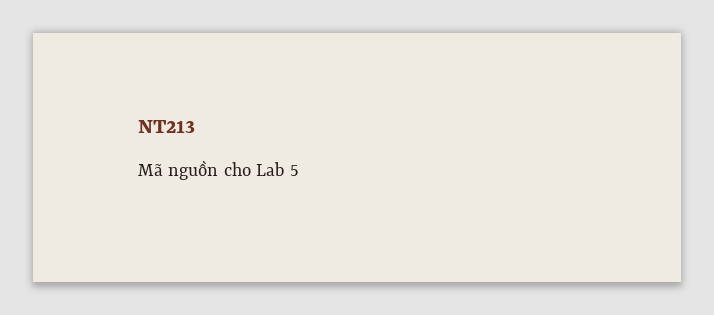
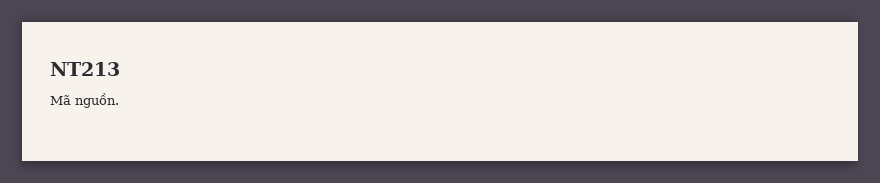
- Mã nguồn cho Lab 5
+ Mã nguồn.

